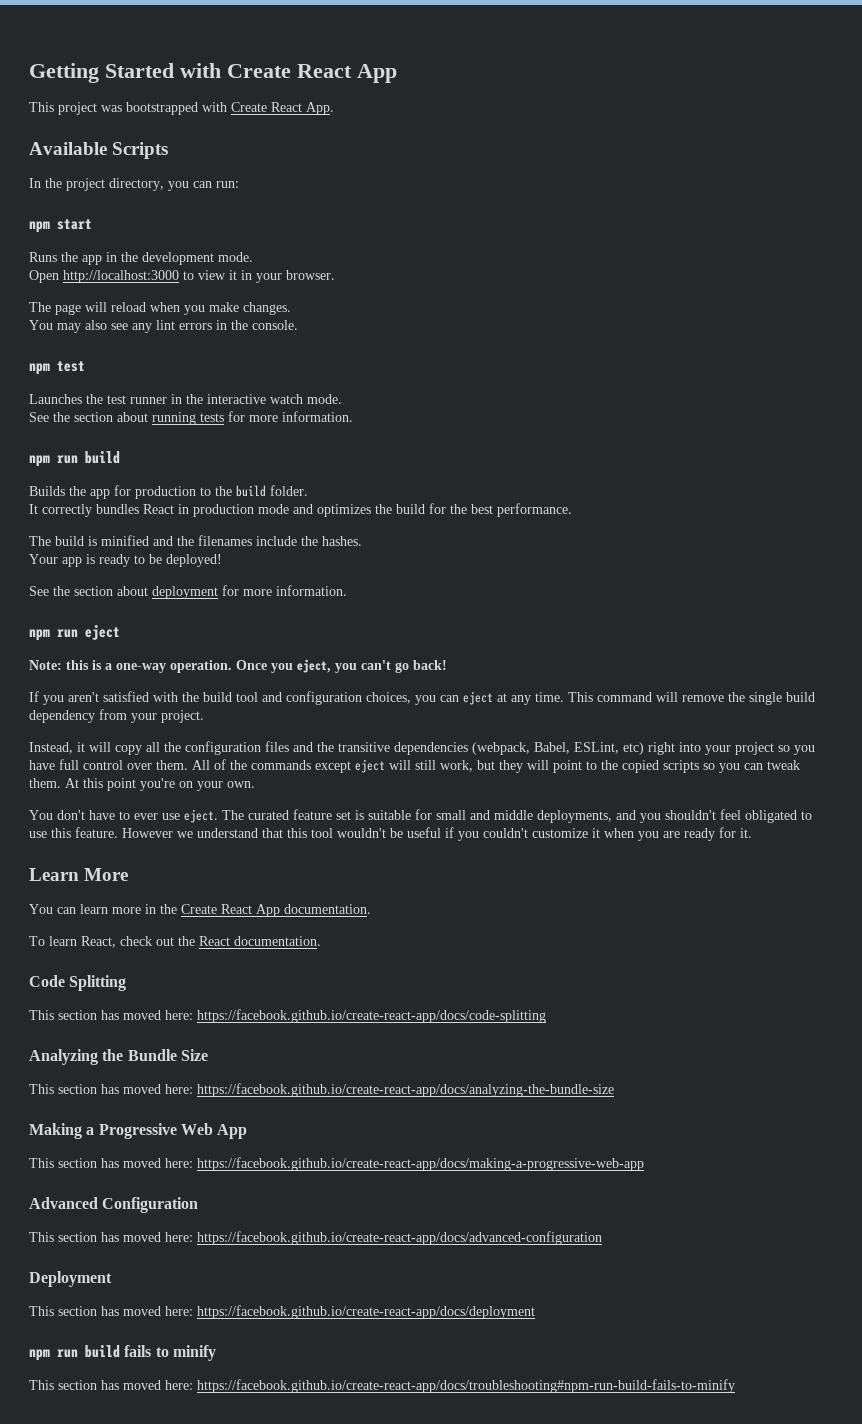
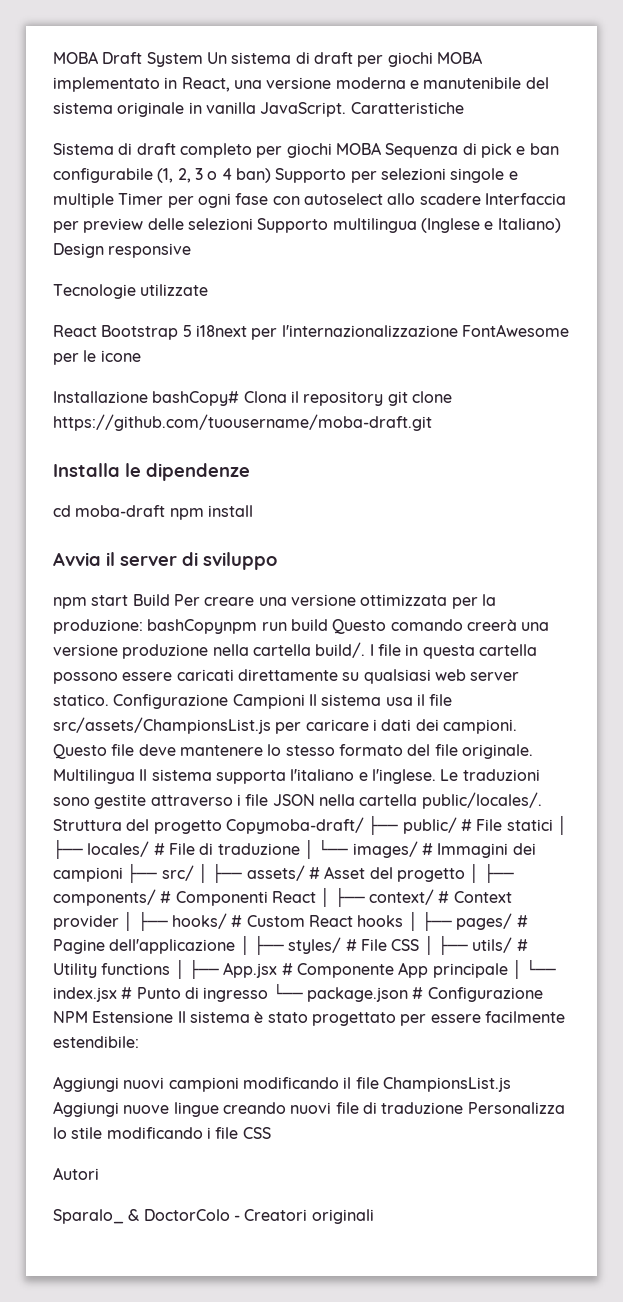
- Getting Started with Create React App
- This project was bootstrapped with Create React App.
- Available Scripts
- In the project directory, you can run:
- npm start
- Runs the app in the development mode.
- Open http://localhost:3000 to view it in your browser.
- The page will reload when you make changes.
- You may also see any lint errors in the console.
- npm test
- Launches the test runner in the interactive watch mode.
- See the section about running tests for more information.
- npm run build
- Builds the app for production to the build folder.
- It correctly bundles React in production mode and optimizes the build for the best performance.
- The build is minified and the filenames include the hashes.
- Your app is ready to be deployed!
- See the section about deployment for more information.
- npm run eject
- Note: this is a one-way operation. Once you eject, you can't go back!
- If you aren't satisfied with the build tool and configuration choices, you can eject at any time. This command will remove the single build dependency from your project.
- Instead, it will copy all the configuration files and the transitive dependencies (webpack, Babel, ESLint, etc) right into your project so you have full control over them. All of the commands except eject will still work, but they will point to the copied scripts so you can tweak them. At this point you're on your own.
- You don't have to ever use eject. The curated feature set is suitable for small and middle deployments, and you shouldn't feel obligated to use this feature. However we understand that this tool wouldn't be useful if you couldn't customize it when you are ready for it.
- Learn More
- You can learn more in the Create React App documentation.
- To learn React, check out the React documentation.
- Code Splitting
- This section has moved here: https://facebook.github.io/create-react-app/docs/code-splitting
- Analyzing the Bundle Size
- This section has moved here: https://facebook.github.io/create-react-app/docs/analyzing-the-bundle-size
- Making a Progressive Web App
- This section has moved here: https://facebook.github.io/create-react-app/docs/making-a-progressive-web-app
- Advanced Configuration
- This section has moved here: https://facebook.github.io/create-react-app/docs/advanced-configuration
- Deployment
- This section has moved here: https://facebook.github.io/create-react-app/docs/deployment
- npm run build fails to minify
- This section has moved here: https://facebook.github.io/create-react-app/docs/troubleshooting#npm-run-build-fails-to-minify
+ MOBA Draft System Un sistema di draft per giochi MOBA implementato in React, una versione moderna e manutenibile del sistema originale in vanilla JavaScript. Caratteristiche
+ Sistema di draft completo per giochi MOBA Sequenza di pick e ban configurabile (1, 2, 3 o 4 ban) Supporto per selezioni singole e multiple Timer per ogni fase con autoselect allo scadere Interfaccia per preview delle selezioni Supporto multilingua (Inglese e Italiano) Design responsive
+ Tecnologie utilizzate
+ React Bootstrap 5 i18next per l'internazionalizzazione FontAwesome per le icone
+ Installazione bashCopy# Clona il repository git clone https://github.com/tuousername/moba-draft.git
+ Installa le dipendenze
+ cd moba-draft npm install
+ Avvia il server di sviluppo
+ npm start Build Per creare una versione ottimizzata per la produzione: bashCopynpm run build Questo comando creerà una versione produzione nella cartella build/. I file in questa cartella possono essere caricati direttamente su qualsiasi web server statico. Configurazione Campioni Il sistema usa il file src/assets/ChampionsList.js per caricare i dati dei campioni. Questo file deve mantenere lo stesso formato del file originale. Multilingua Il sistema supporta l'italiano e l'inglese. Le traduzioni sono gestite attraverso i file JSON nella cartella public/locales/. Struttura del progetto Copymoba-draft/ ├── public/ # File statici │ ├── locales/ # File di traduzione │ └── images/ # Immagini dei campioni ├── src/ │ ├── assets/ # Asset del progetto │ ├── components/ # Componenti React │ ├── context/ # Context provider │ ├── hooks/ # Custom React hooks │ ├── pages/ # Pagine dell'applicazione │ ├── styles/ # File CSS │ ├── utils/ # Utility functions │ ├── App.jsx # Componente App principale │ └── index.jsx # Punto di ingresso └── package.json # Configurazione NPM Estensione Il sistema è stato progettato per essere facilmente estendibile:
+ Aggiungi nuovi campioni modificando il file ChampionsList.js Aggiungi nuove lingue creando nuovi file di traduzione Personalizza lo stile modificando i file CSS
+ Autori
+ Sparalo_ & DoctorColo - Creatori originali

